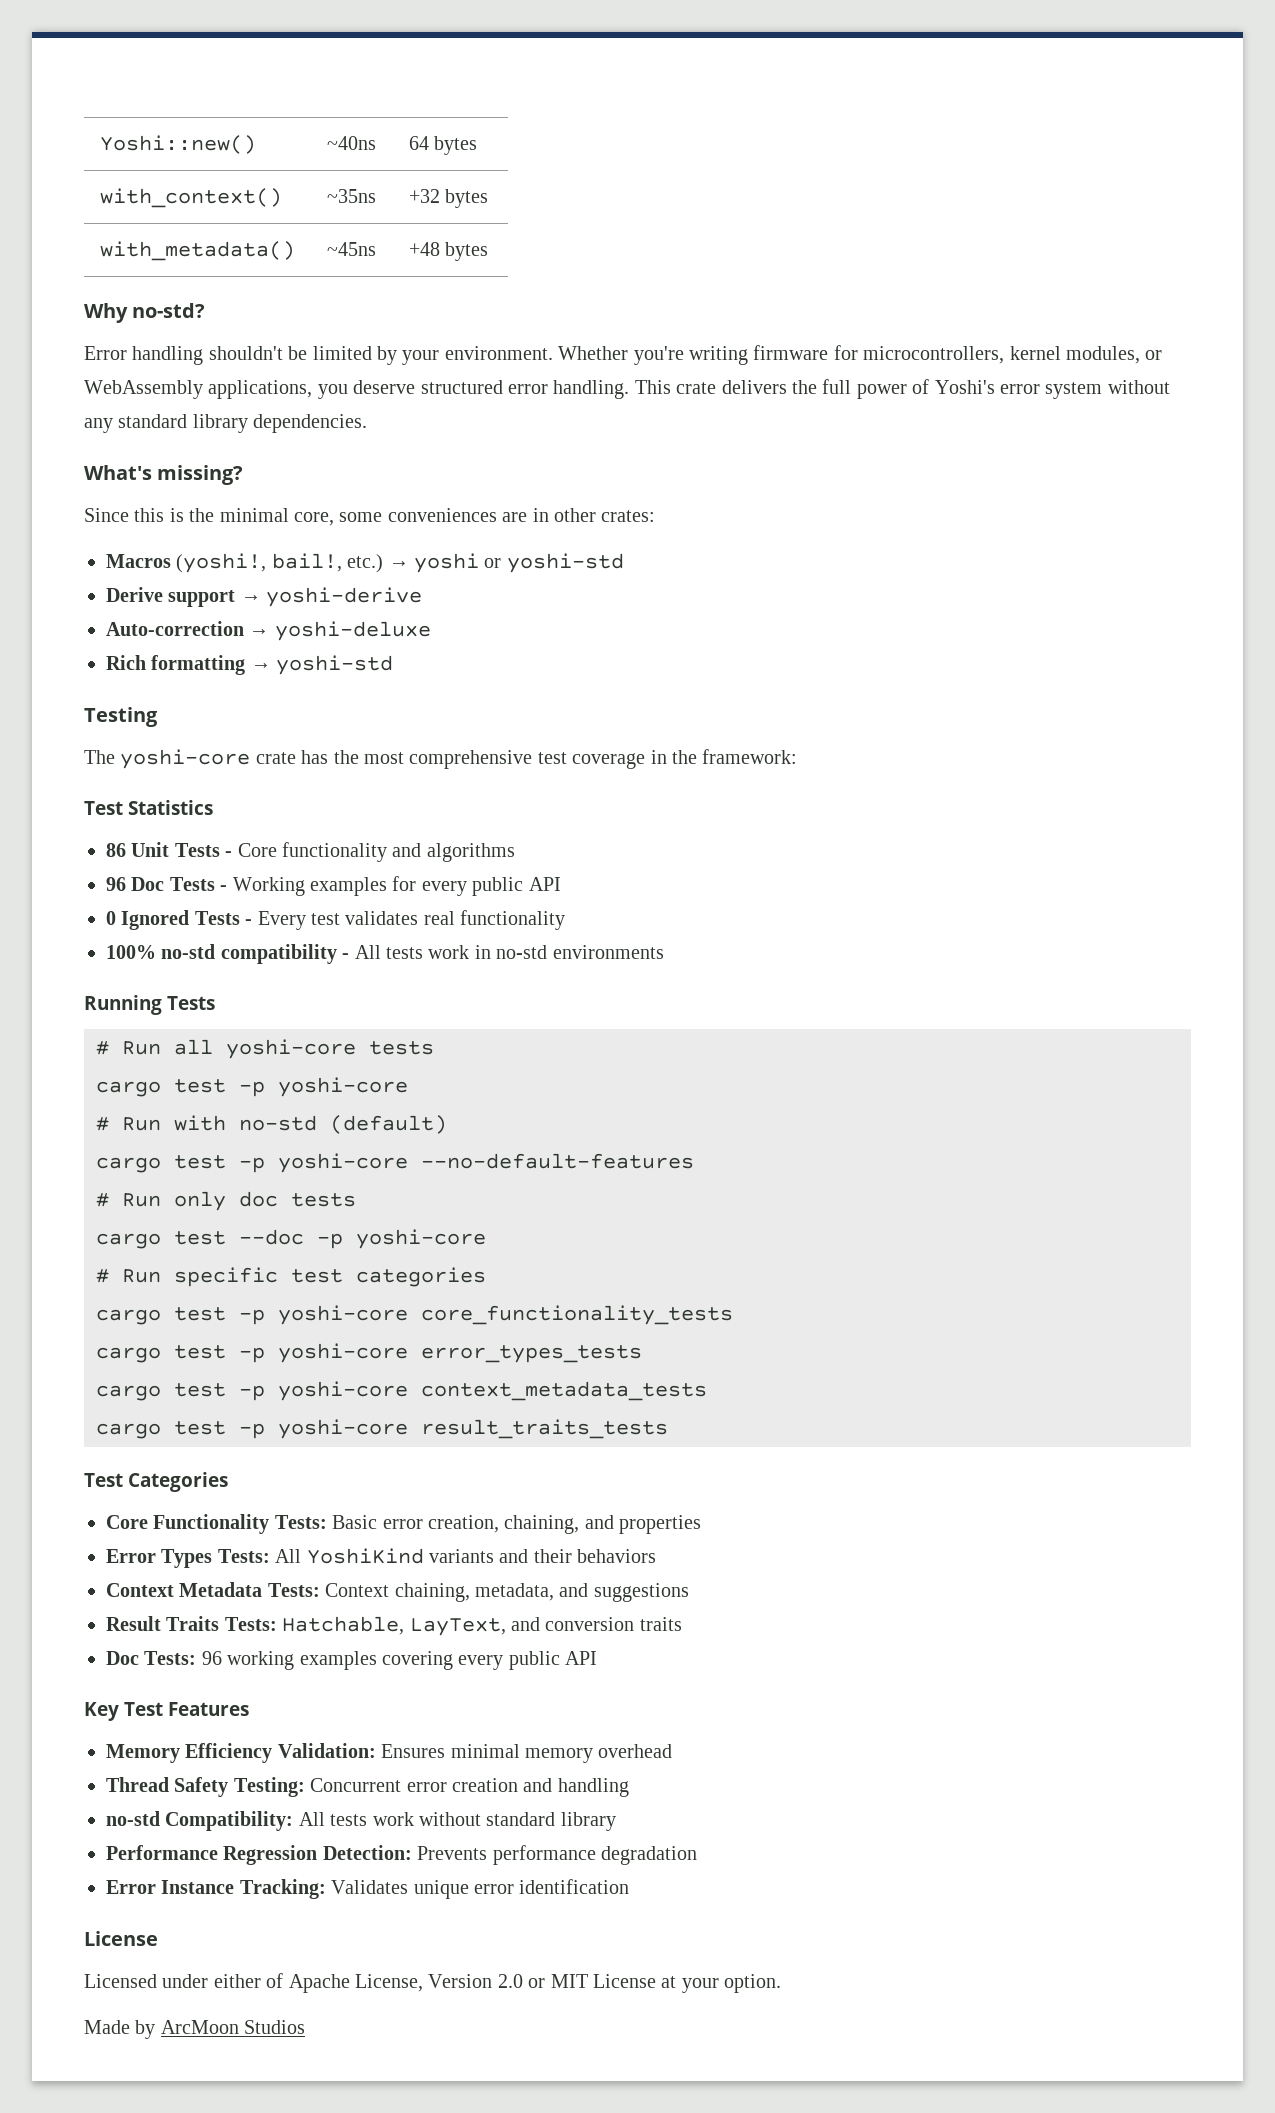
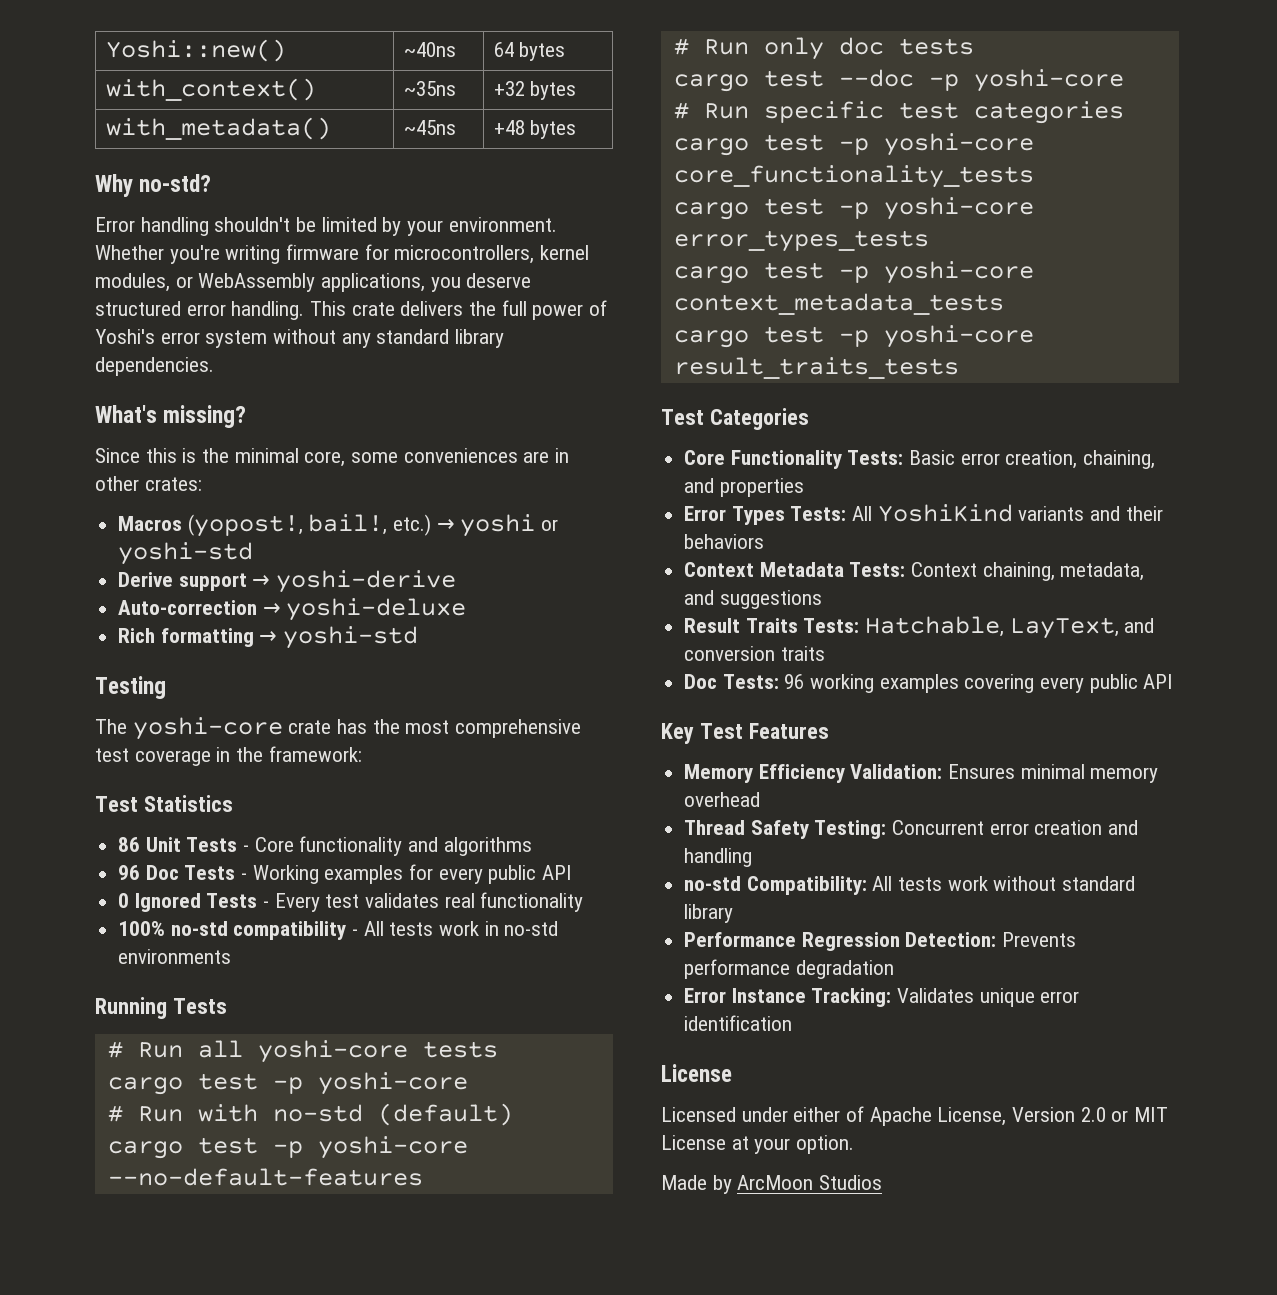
- Macros (yoshi!, bail!, etc.) → yoshi or yoshi-std
+ Macros (yopost!, bail!, etc.) → yoshi or yoshi-std

